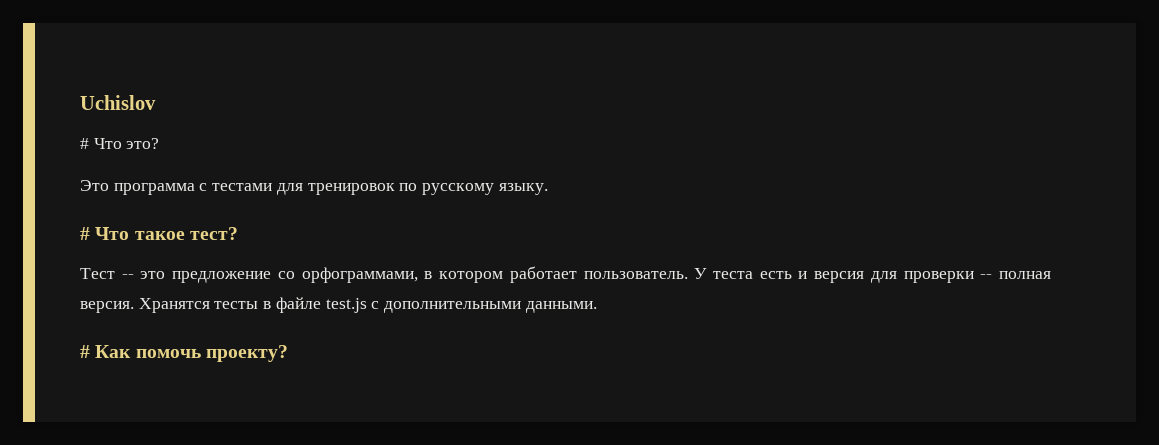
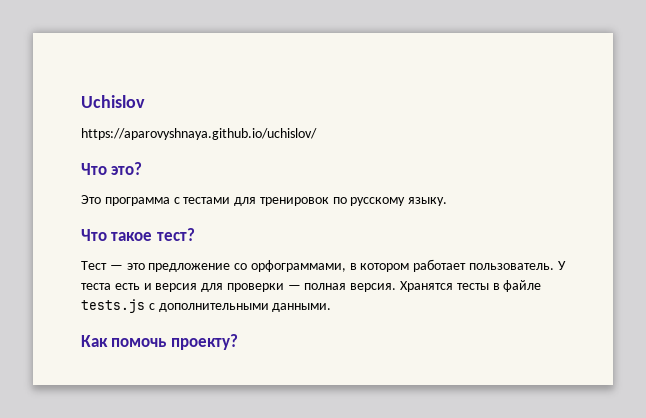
- # Что это?
+ https://aparovyshnaya.github.io/uchislov/
+ Что это?
- # Что такое тест?
+ Что такое тест?
- Тест -- это предложение со орфограммами, в котором работает пользователь.
+ Тест — это предложение со орфограммами, в котором работает пользователь.
- У теста есть и версия для проверки -- полная версия.
+ У теста есть и версия для проверки — полная версия.
- Хранятся тесты в файле test.js с дополнительными данными.
+ Хранятся тесты в файле tests.js с дополнительными данными.
- # Как помочь проекту?
+ Как помочь проекту?

